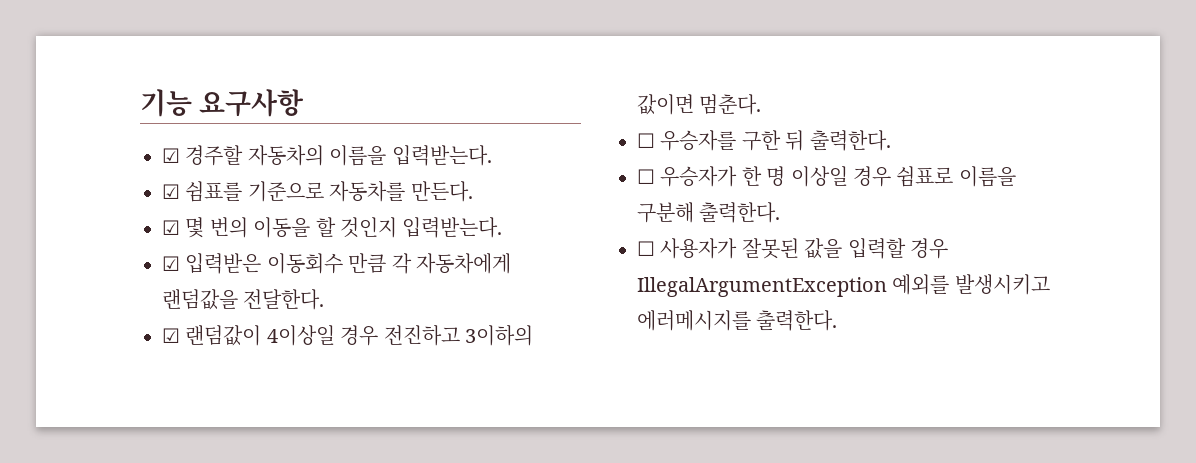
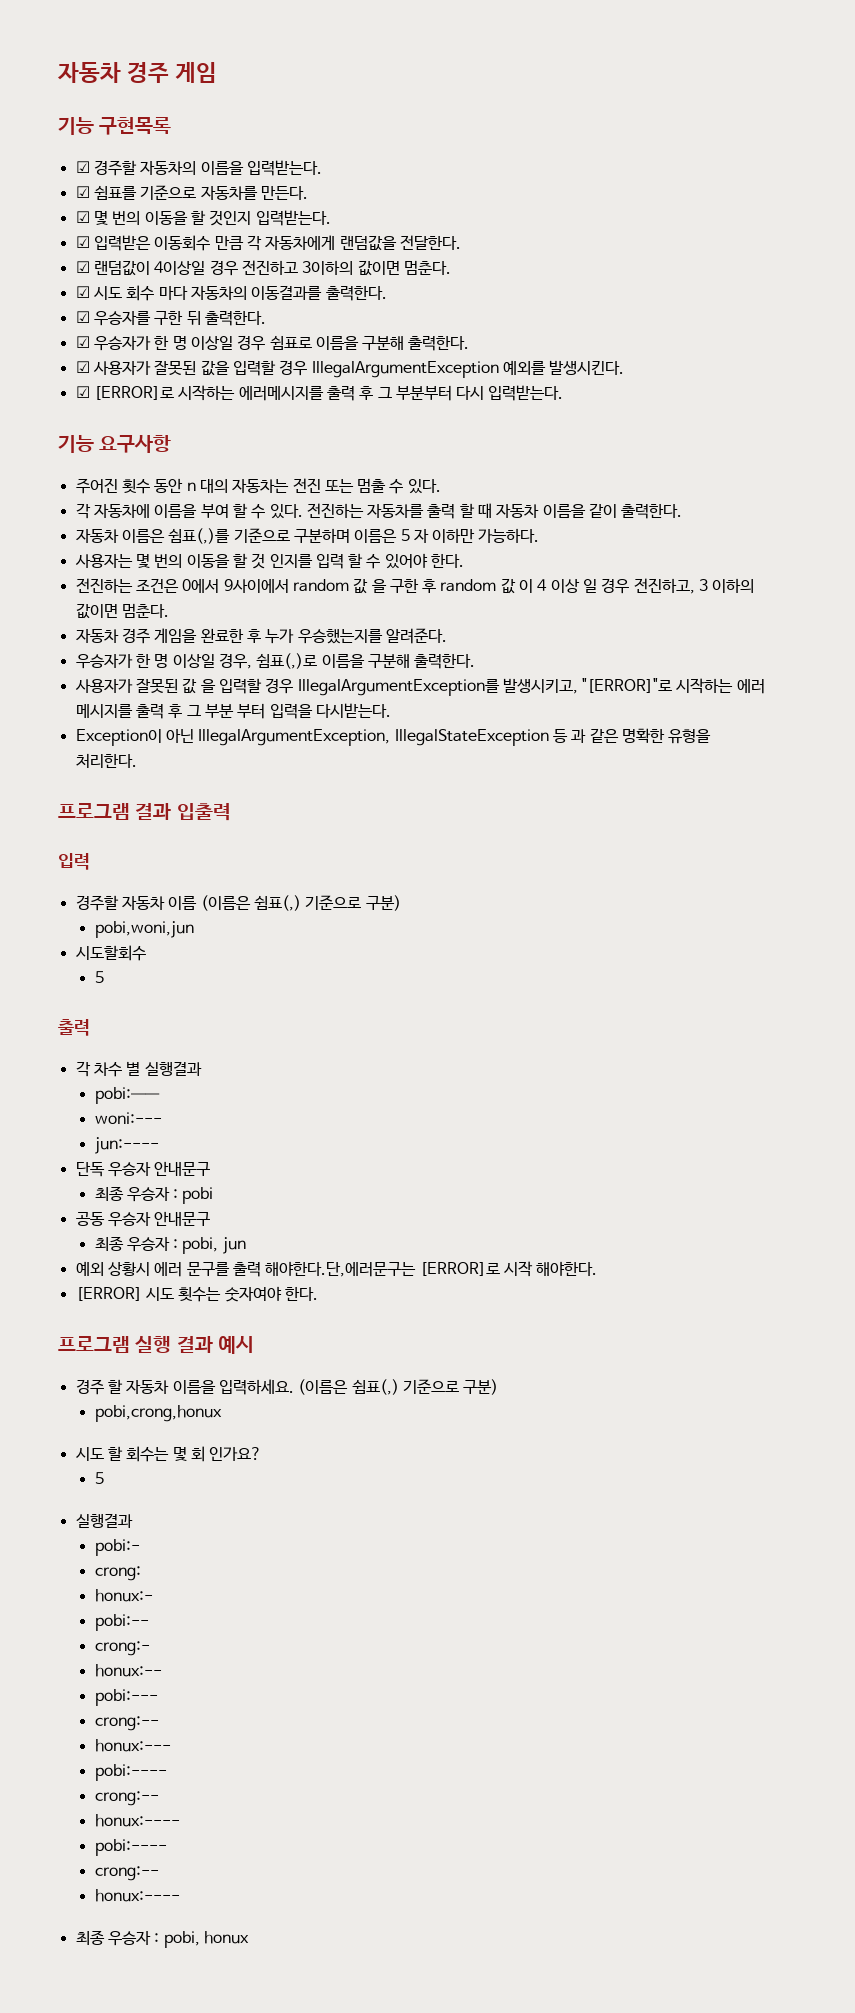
- 기능 요구사항
+ 자동차 경주 게임
+ 기능 구현목록
- ☐ 우승자를 구한 뒤 출력한다.
+ ☑ 시도 회수 마다 자동차의 이동결과를 출력한다.
+ ☑ 우승자를 구한 뒤 출력한다.
- ☐ 우승자가 한 명 이상일 경우 쉼표로 이름을 구분해 출력한다.
+ ☑ 우승자가 한 명 이상일 경우 쉼표로 이름을 구분해 출력한다.
- ☐ 사용자가 잘못된 값을 입력할 경우 IllegalArgumentException 예외를 발생시키고 에러메시지를 출력한다.
+ ☑ 사용자가 잘못된 값을 입력할 경우 IllegalArgumentException 예외를 발생시킨다.
+ ☑ [ERROR]로 시작하는 에러메시지를 출력 후 그 부분부터 다시 입력받는다.
+ 기능 요구사항
+ 주어진 횟수 동안 n 대의 자동차는 전진 또는 멈출 수 있다.
+ 각 자동차에 이름을 부여 할 수 있다. 전진하는 자동차를 출력 할 때 자동차 이름을 같이 출력한다.
+ 자동차 이름은 쉼표(,)를 기준으로 구분하며 이름은 5 자 이하만 가능하다.
+ 사용자는 몇 번의 이동을 할 것 인지를 입력 할 수 있어야 한다.
+ 전진하는 조건은 0에서 9사이에서 random 값 을 구한 후 random 값 이 4 이상 일 경우 전진하고, 3 이하의 값이면 멈춘다.
+ 자동차 경주 게임을 완료한 후 누가 우승했는지를 알려준다.
+ 우승자가 한 명 이상일 경우, 쉼표(,)로 이름을 구분해 출력한다.
+ 사용자가 잘못된 값 을 입력할 경우 IllegalArgumentException를 발생시키고, "[ERROR]"로 시작하는 에러 메시지를 출력 후 그 부분 부터 입력을 다시받는다.
+ Exception이 아닌 IllegalArgumentException, IllegalStateException 등 과 같은 명확한 유형을 처리한다.
+ 프로그램 결과 입출력
+ 입력
+ 경주할 자동차 이름 (이름은 쉼표(,) 기준으로 구분)
+ pobi,woni,jun
+ 시도할회수
+ 5
+ 출력
+ 각 차수 별 실행결과
+ pobi:——
+ woni:---
+ jun:----
+ 단독 우승자 안내문구
+ 최종 우승자 : pobi
+ 공동 우승자 안내문구
+ 최종 우승자 : pobi, jun
+ 예외 상황시 에러 문구를 출력 해야한다.단,에러문구는 [ERROR]로 시작 해야한다.
+ [ERROR] 시도 횟수는 숫자여야 한다.
+ 프로그램 실행 결과 예시
+ 경주 할 자동차 이름을 입력하세요. (이름은 쉼표(,) 기준으로 구분)
+ pobi,crong,honux
+ 시도 할 회수는 몇 회 인가요?
+ 5
+ 실행결과
+ pobi:-
+ crong:
+ honux:-
+ pobi:--
+ crong:-
+ honux:--
+ pobi:---
+ crong:--
+ honux:---
+ pobi:----
+ crong:--
+ honux:----
+ pobi:----
+ crong:--
+ honux:----
+ 최종 우승자 : pobi, honux

